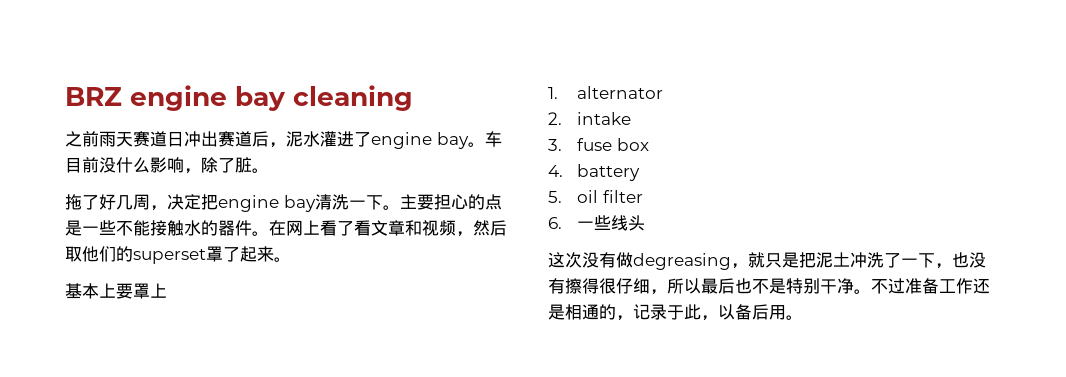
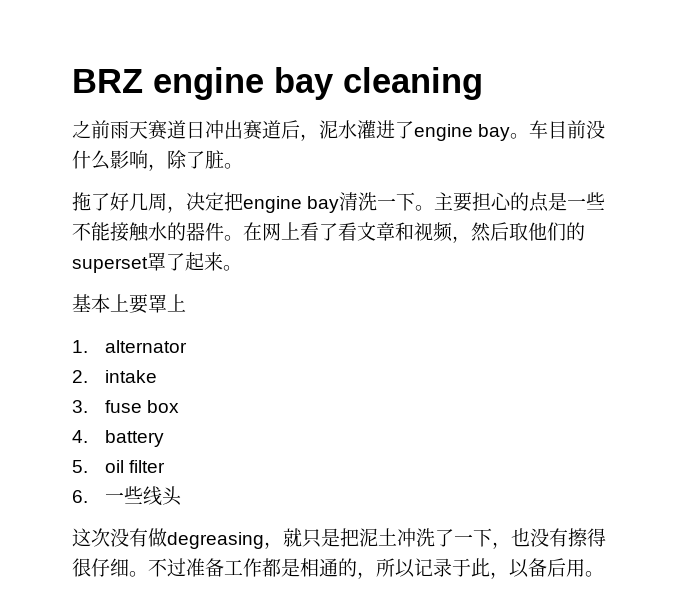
- 这次没有做degreasing，就只是把泥土冲洗了一下，也没有擦得很仔细，所以最后也不是特别干净。
+ 这次没有做degreasing，就只是把泥土冲洗了一下，也没有擦得很仔细。
- 不过准备工作还是相通的，记录于此，以备后用。
+ 不过准备工作都是相通的，所以记录于此，以备后用。

